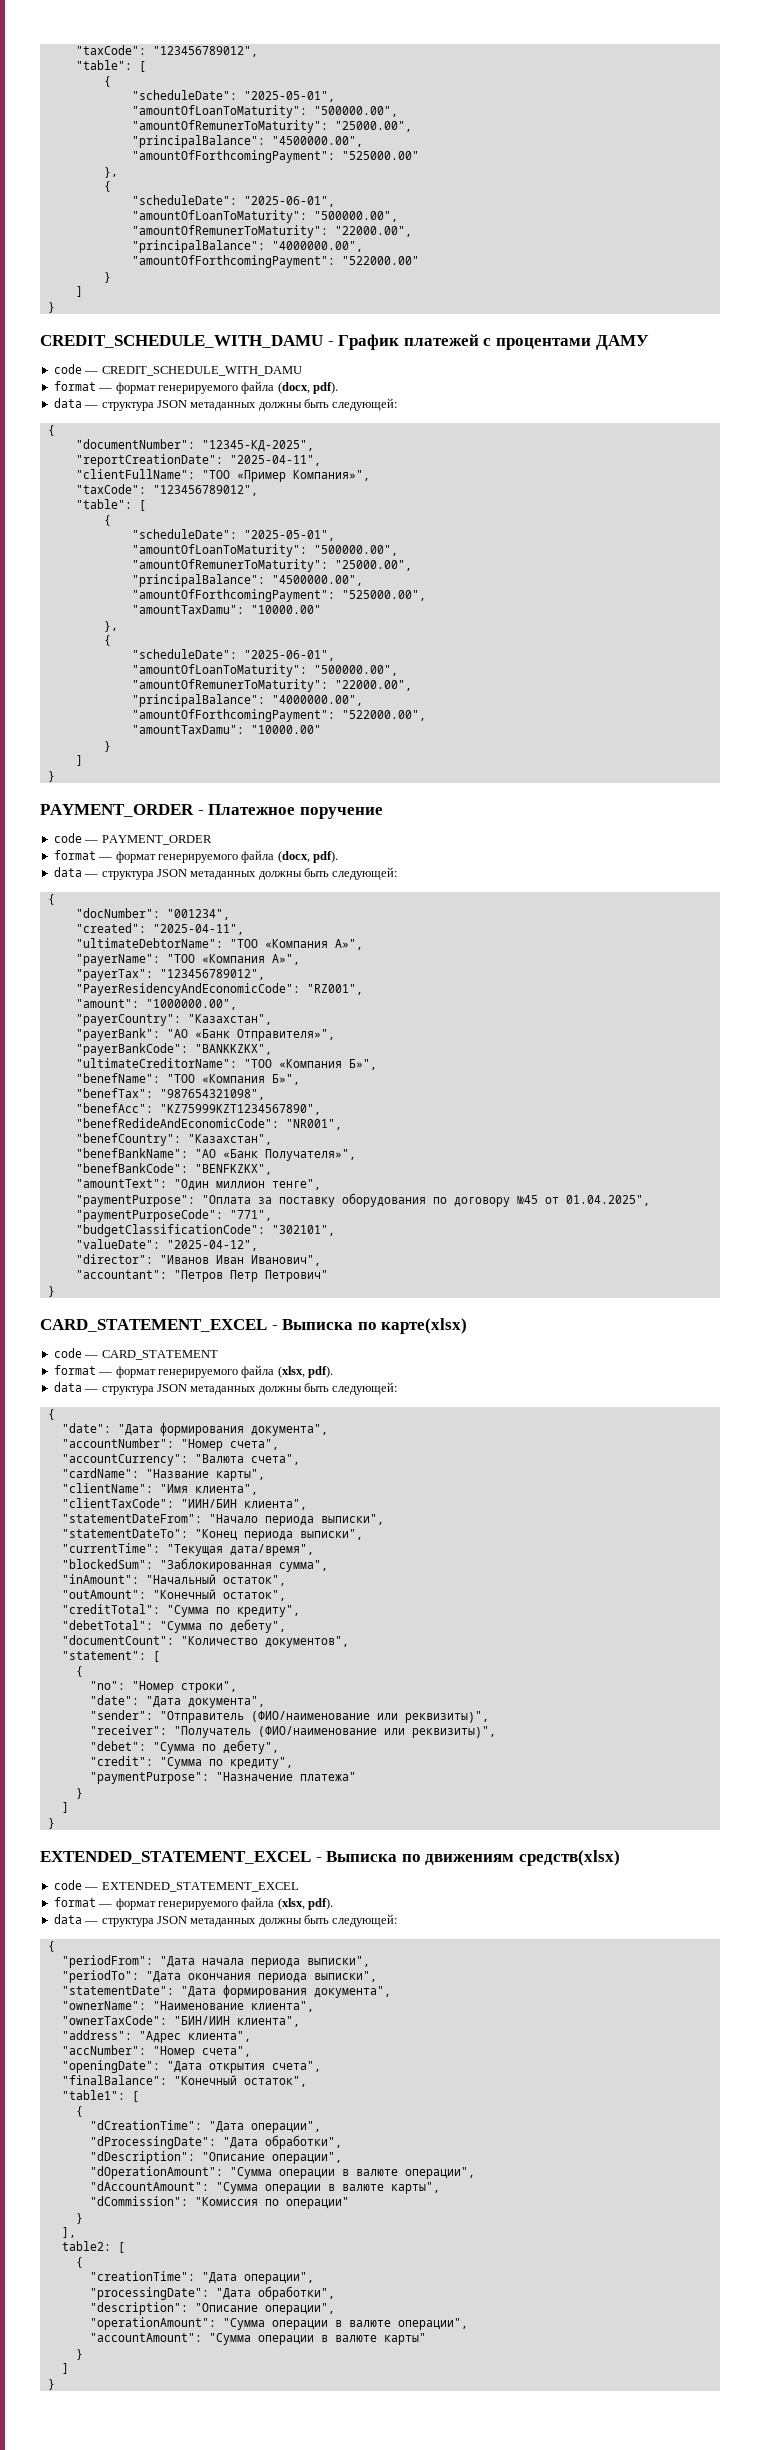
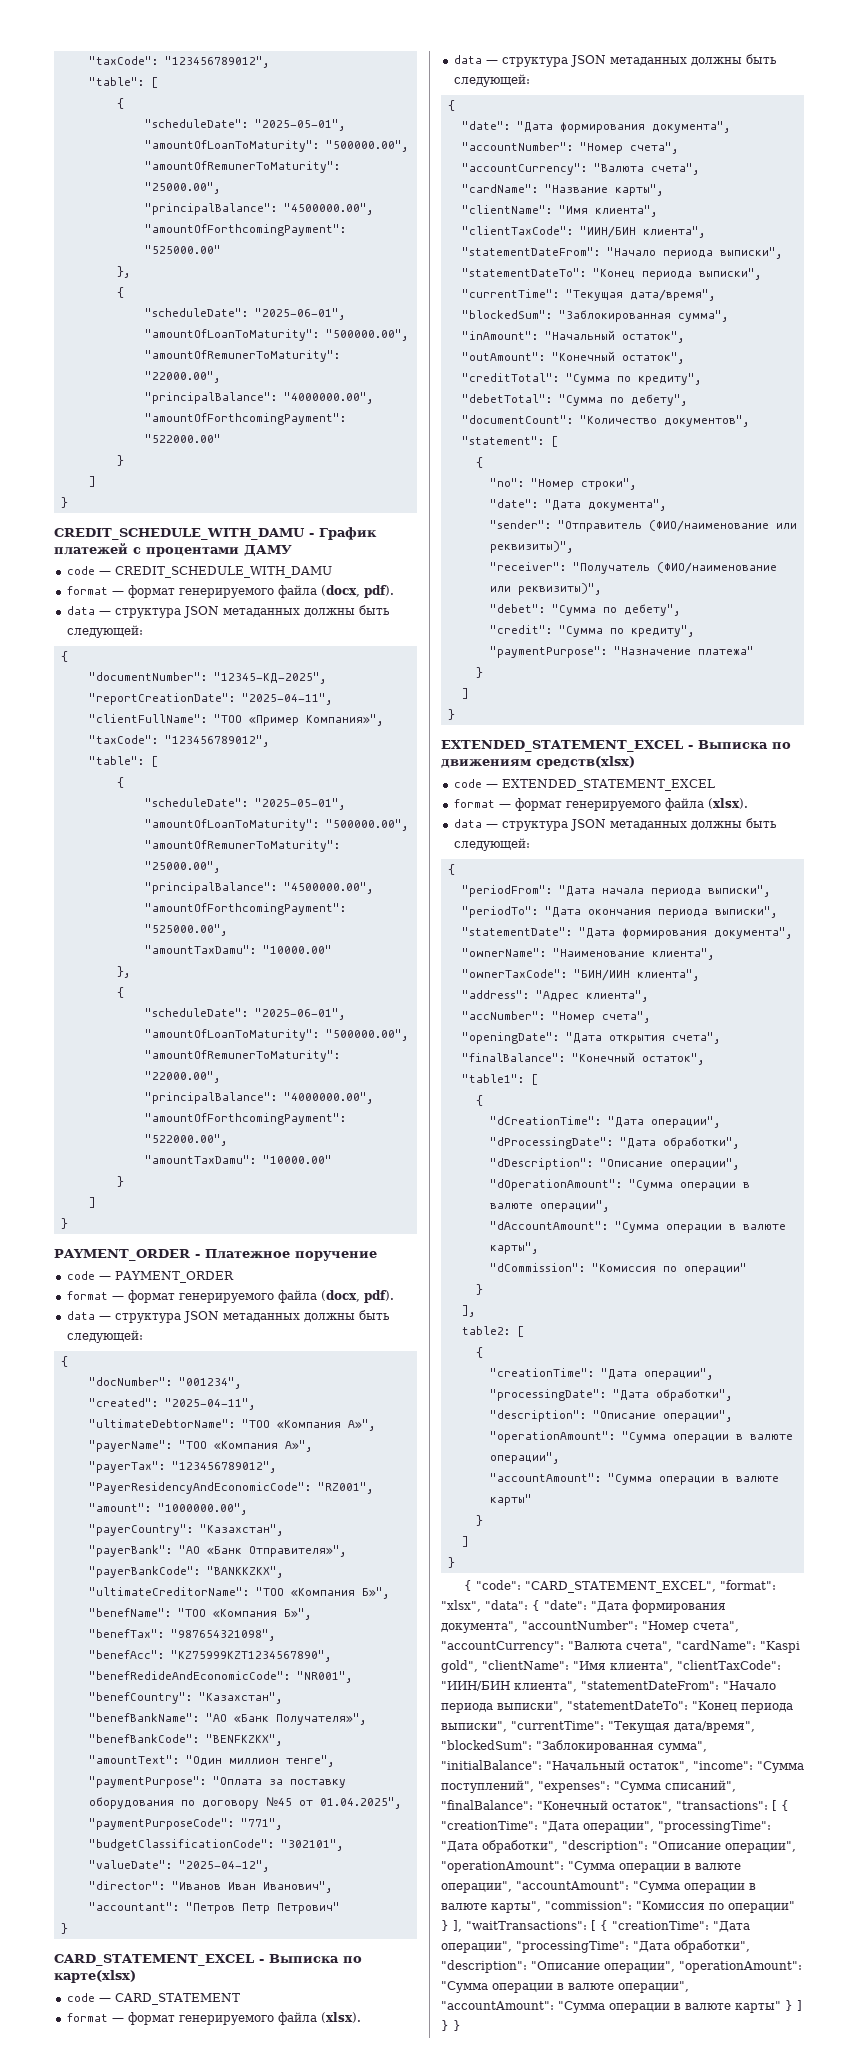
  code — CARD_STATEMENT
- format — формат генерируемого файла (xlsx, pdf).
+ format — формат генерируемого файла (xlsx).
  code — EXTENDED_STATEMENT_EXCEL
- format — формат генерируемого файла (xlsx, pdf).
+ format — формат генерируемого файла (xlsx).
+ { "code": "CARD_STATEMENT_EXCEL", "format": "xlsx", "data": { "date": "Дата формирования документа", "accountNumber": "Номер счета", "accountCurrency": "Валюта счета", "cardName": "Kaspi gold", "clientName": "Имя клиента", "clientTaxCode": "ИИН/БИН клиента", "statementDateFrom": "Начало периода выписки", "statementDateTo": "Конец периода выписки", "currentTime": "Текущая дата/время", "blockedSum": "Заблокированная сумма", "initialBalance": "Начальный остаток", "income": "Сумма поступлений", "expenses": "Сумма списаний", "finalBalance": "Конечный остаток", "transactions": [ { "creationTime": "Дата операции", "processingTime": "Дата обработки", "description": "Описание операции", "operationAmount": "Сумма операции в валюте операции", "accountAmount": "Сумма операции в валюте карты", "commission": "Комиссия по операции" } ], "waitTransactions": [ { "creationTime": "Дата операции", "processingTime": "Дата обработки", "description": "Описание операции", "operationAmount": "Сумма операции в валюте операции", "accountAmount": "Сумма операции в валюте карты" } ] } }

